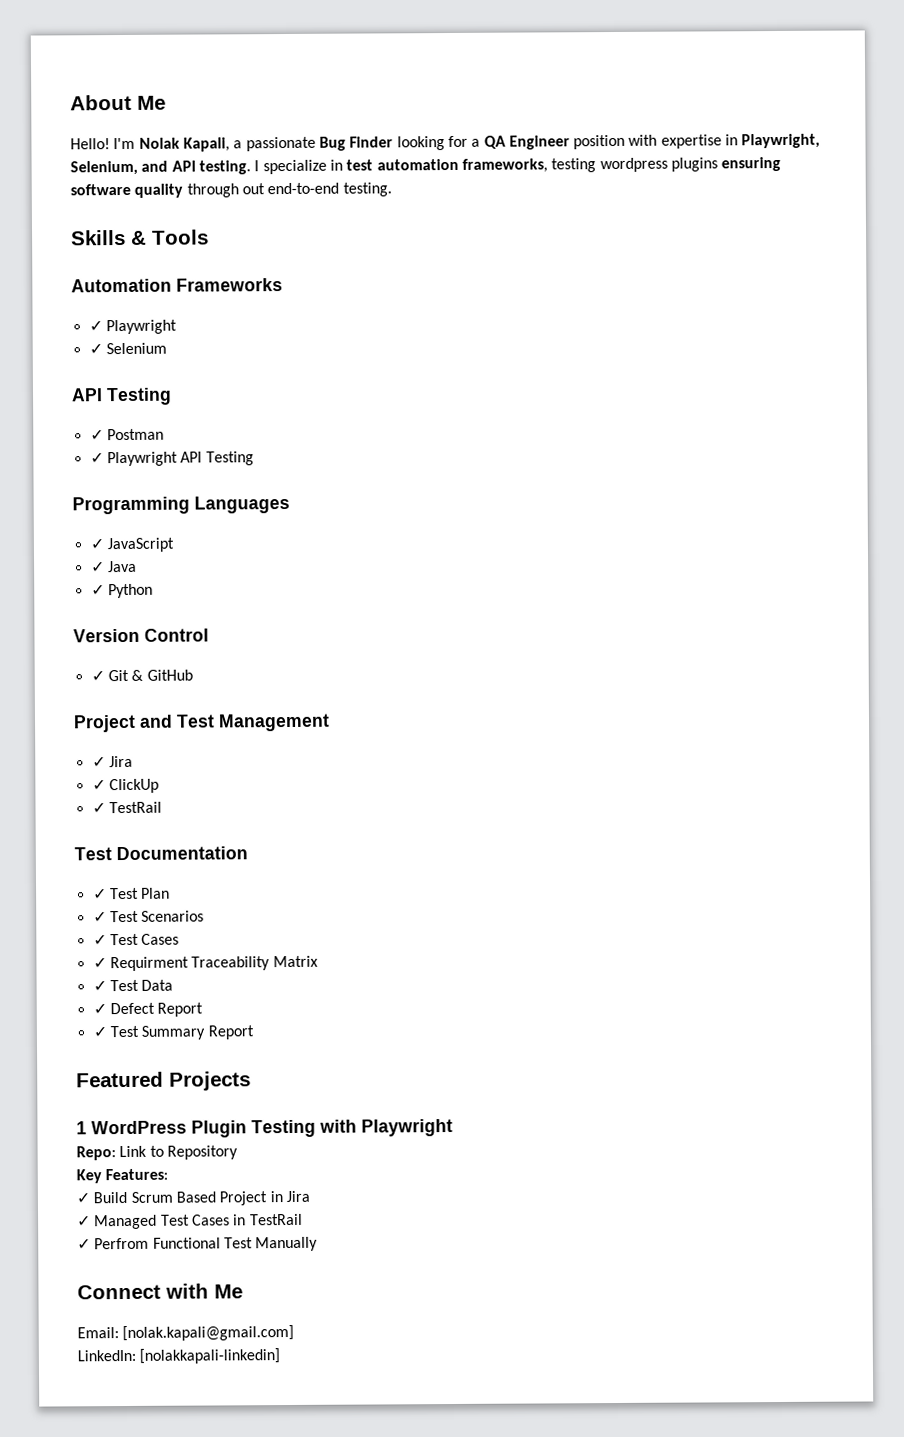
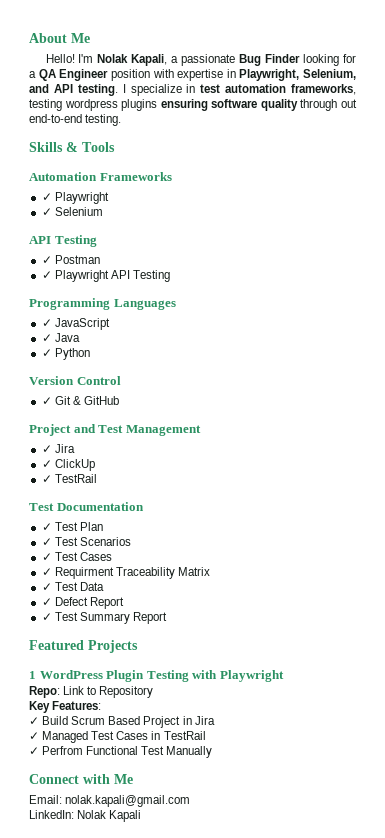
- Email: [nolak.kapali@gmail.com]
+ Email: nolak.kapali@gmail.com
- LinkedIn: [nolakkapali-linkedin]
+ LinkedIn: Nolak Kapali

